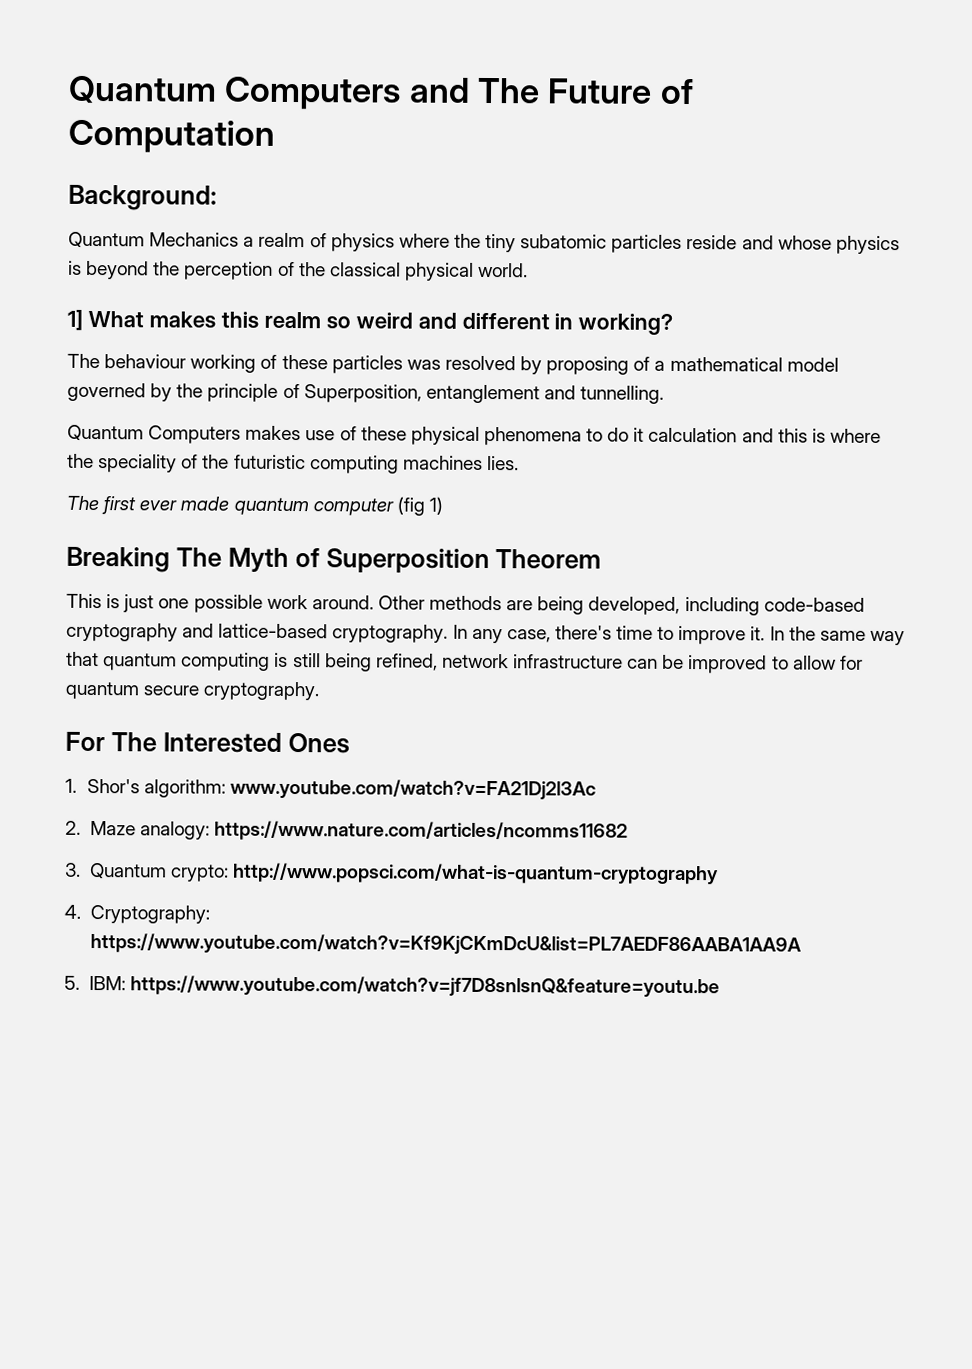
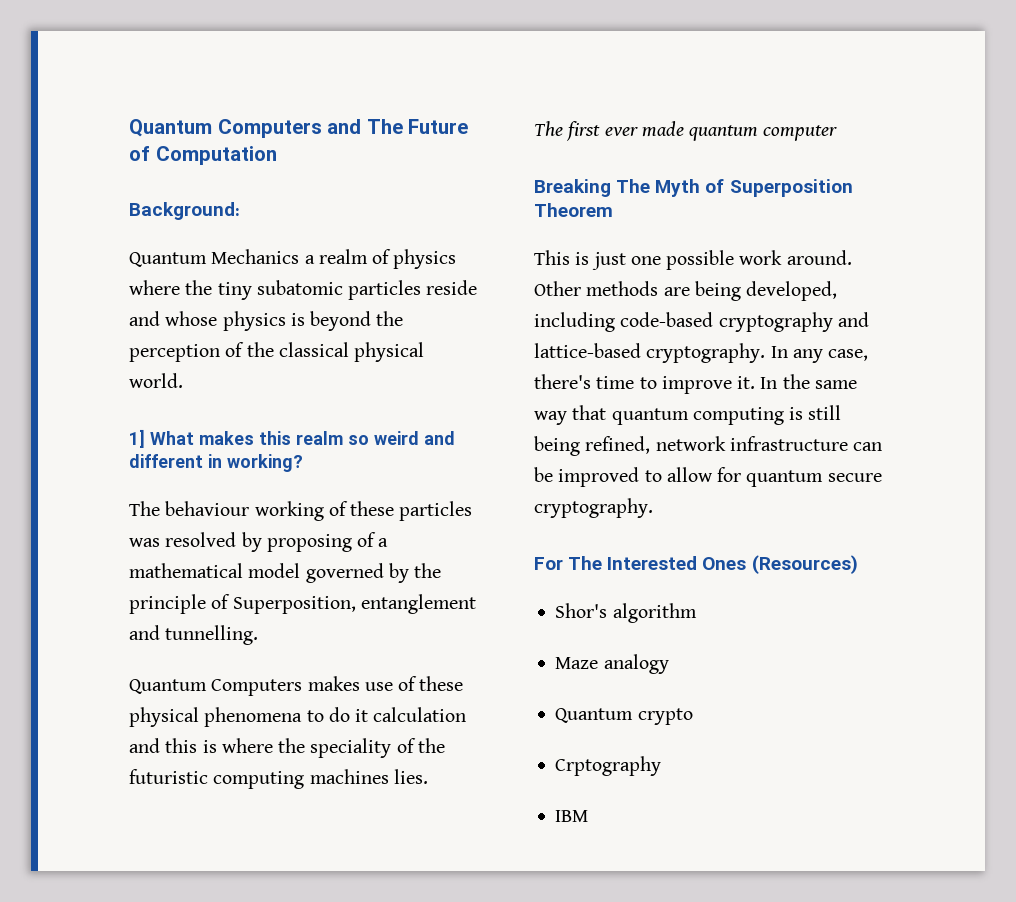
- The first ever made quantum computer (fig 1)
+ The first ever made quantum computer
- For The Interested Ones
- 1. Shor's algorithm: www.youtube.com/watch?v=FA21Dj2l3Ac
- 2. Maze analogy: https://www.nature.com/articles/ncomms11682
- 3. Quantum crypto: http://www.popsci.com/what-is-quantum-cryptography
- 4. Cryptography: https://www.youtube.com/watch?v=Kf9KjCKmDcU&list=PL7AEDF86AABA1AA9A
- 5. IBM: https://www.youtube.com/watch?v=jf7D8snlsnQ&feature=youtu.be
+ For The Interested Ones (Resources)
+ Shor's algorithm
+ Maze analogy
+ Quantum crypto
+ Crptography
+ IBM

